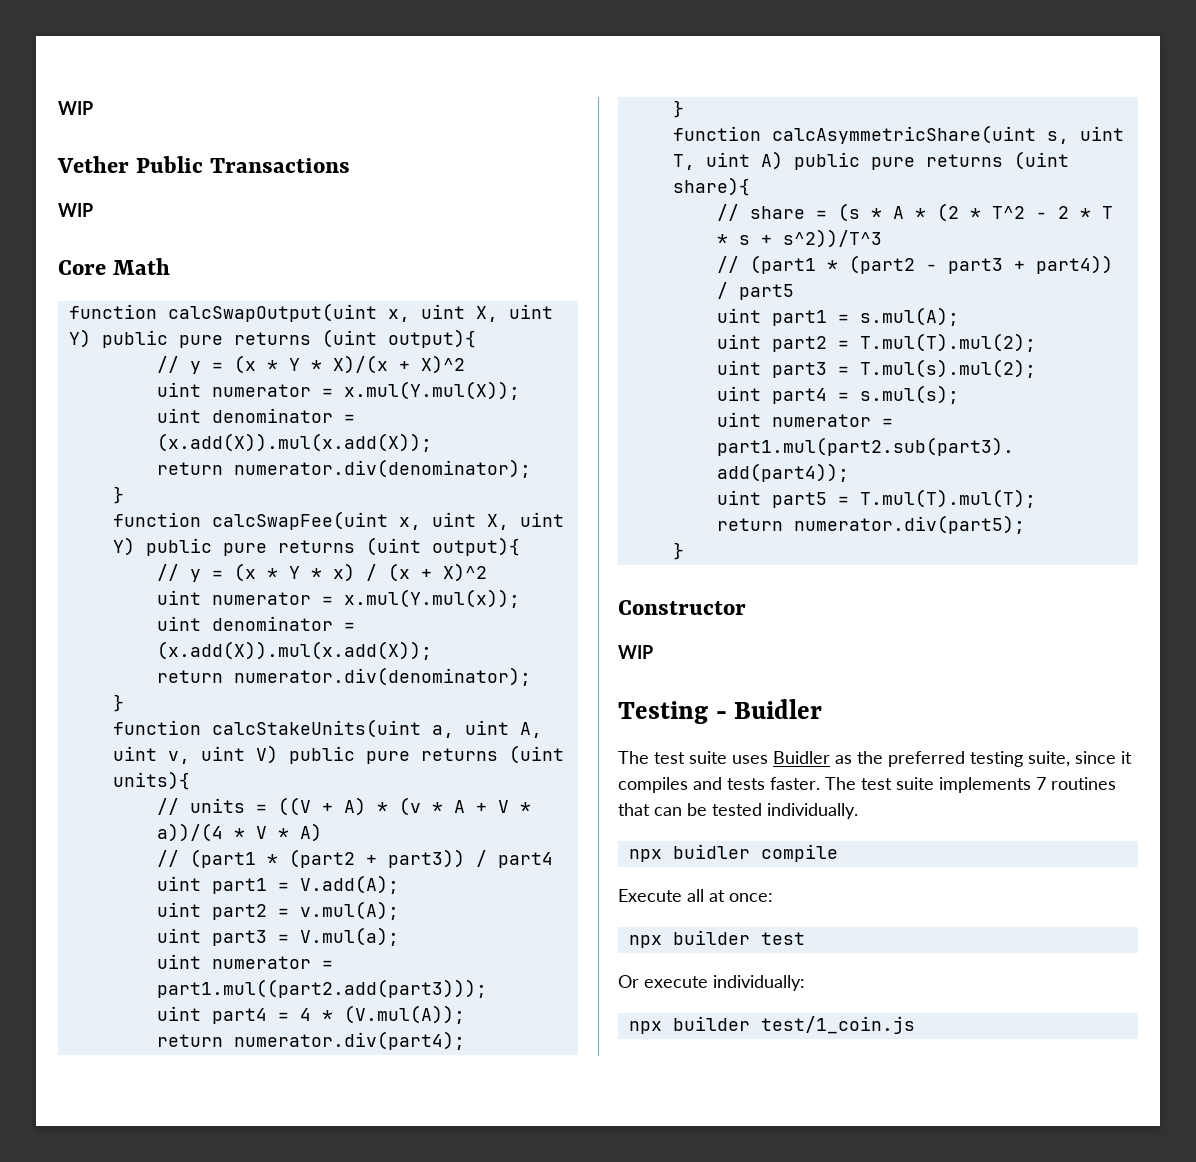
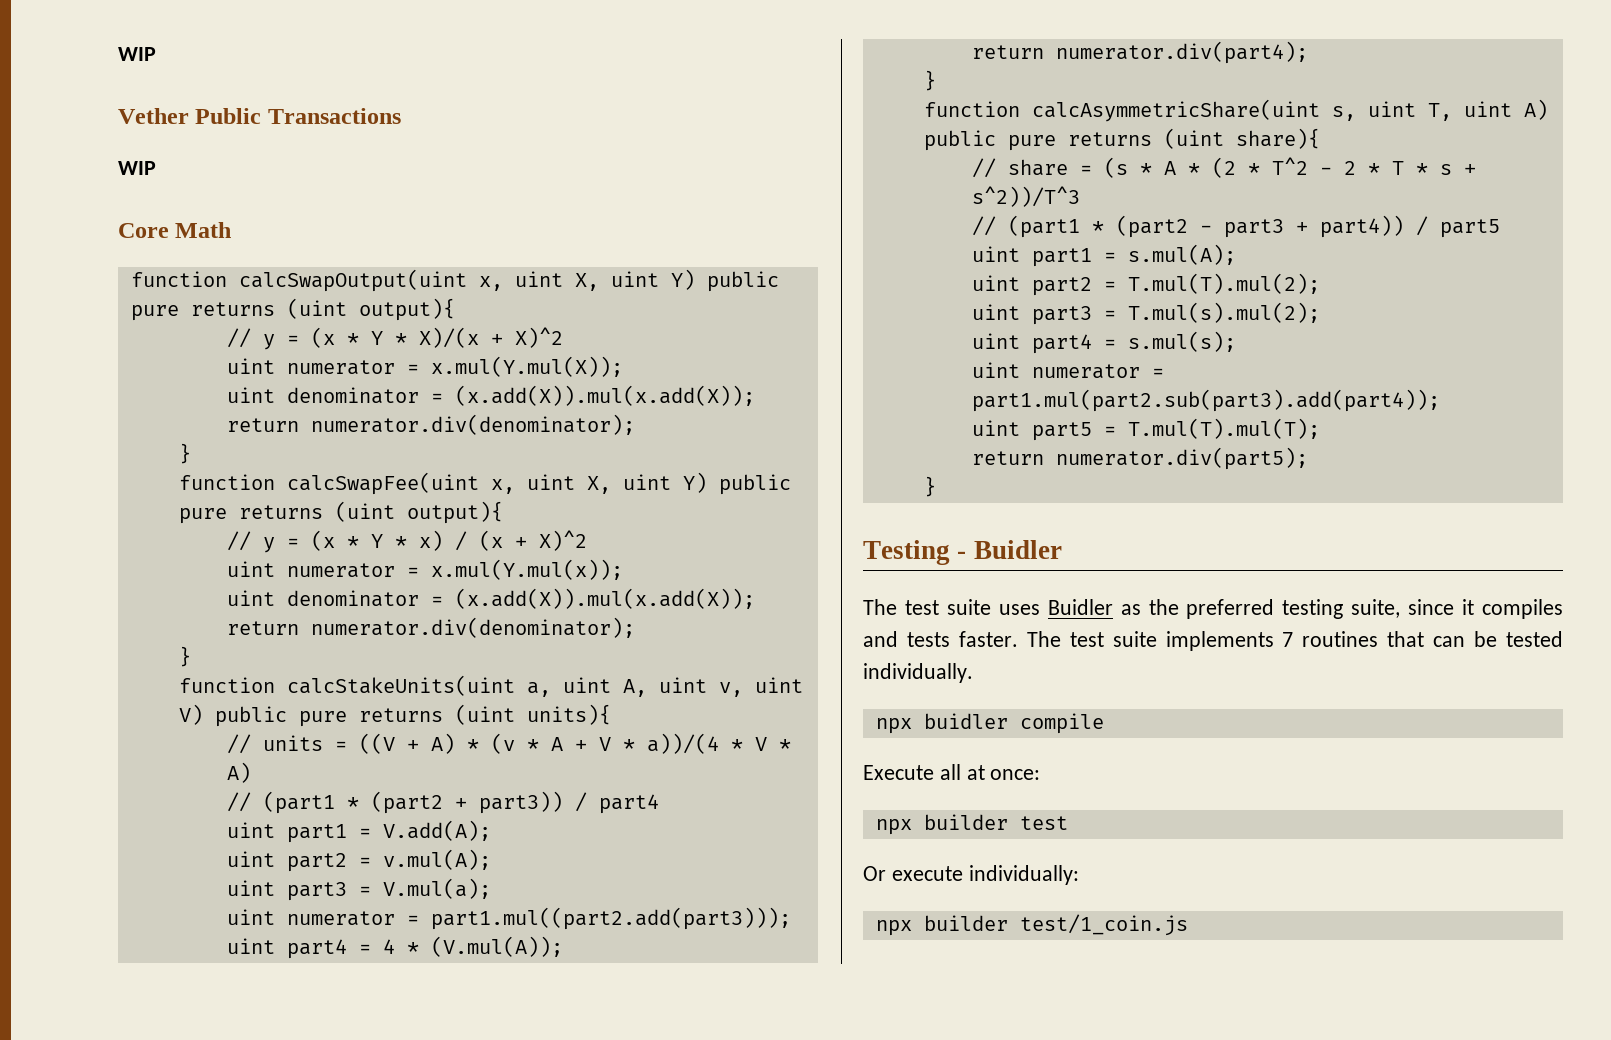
- Constructor
- WIP

